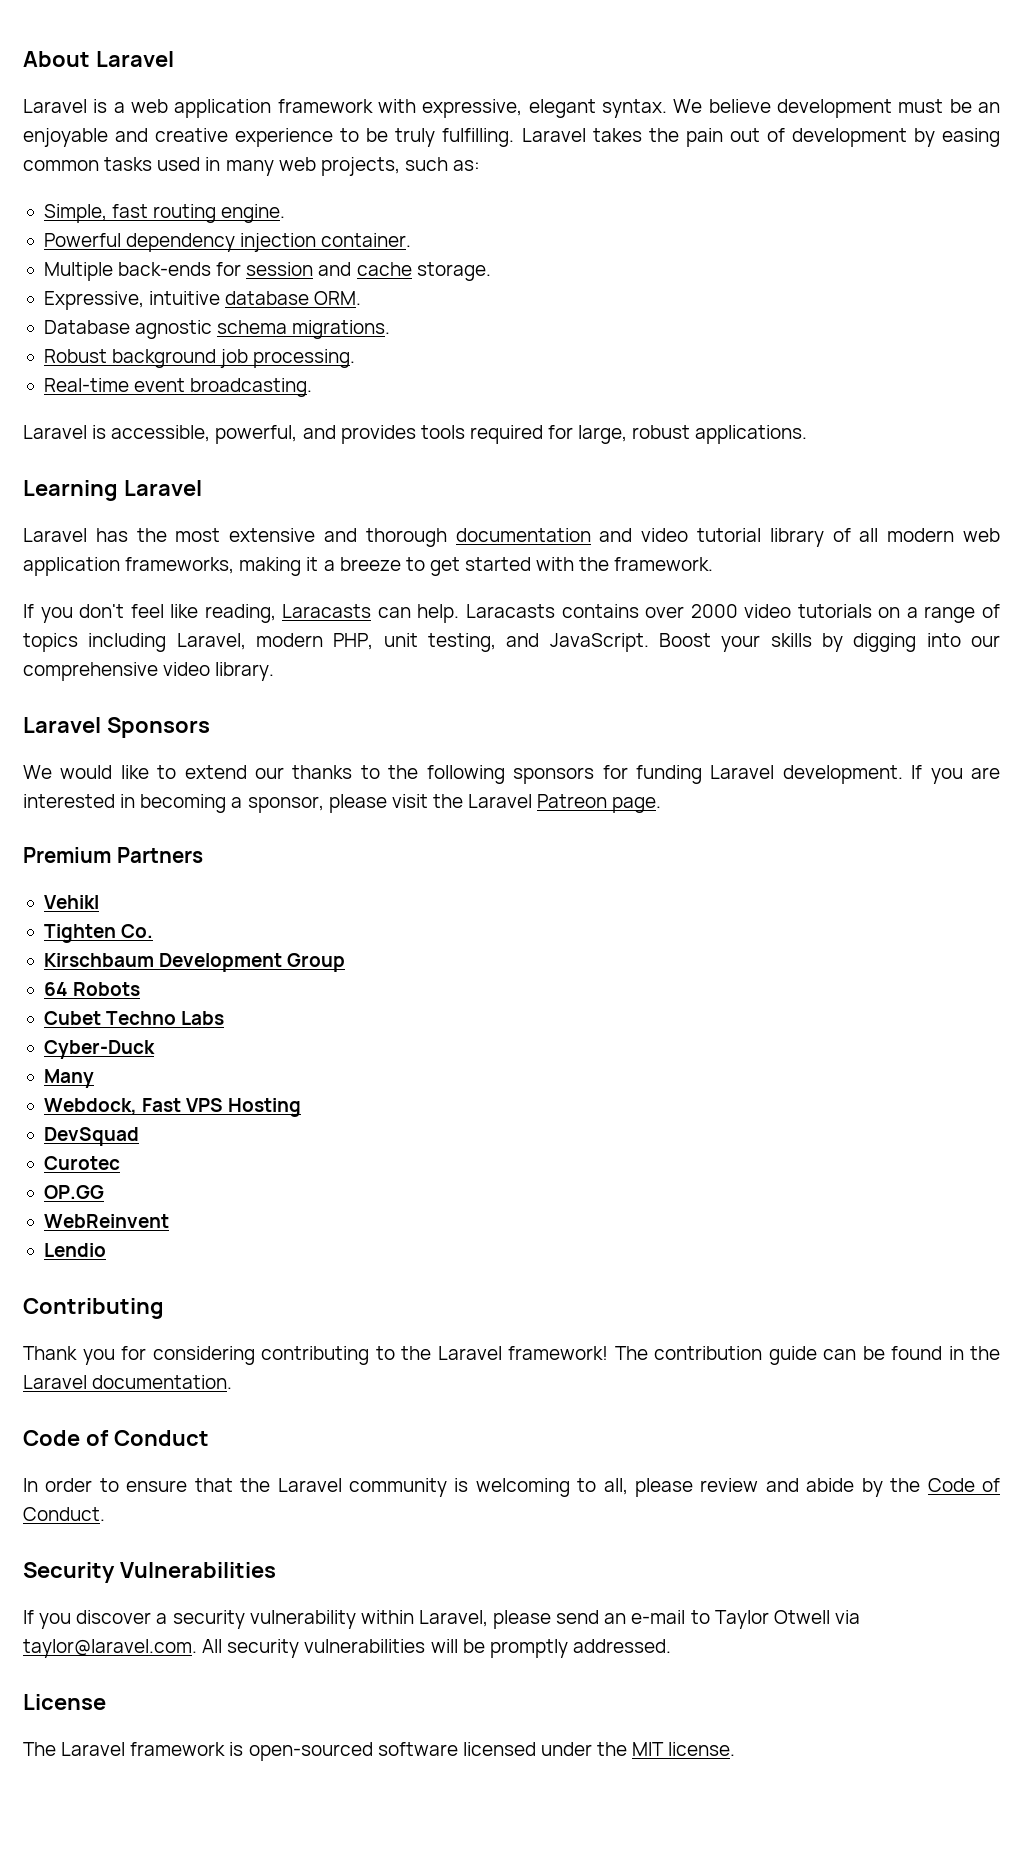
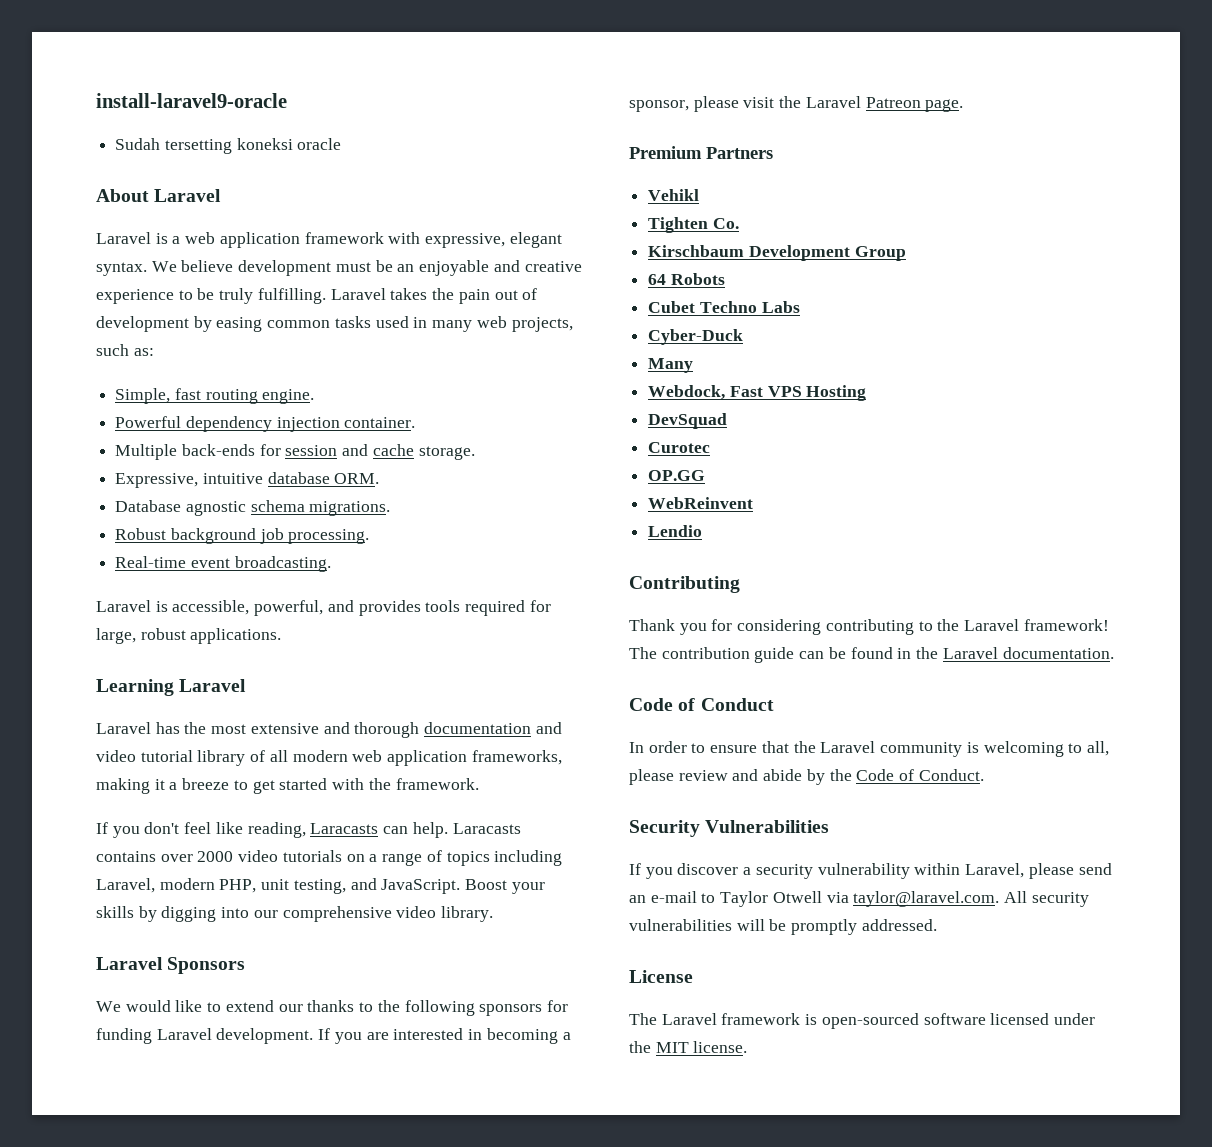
+ install-laravel9-oracle
+ Sudah tersetting koneksi oracle

